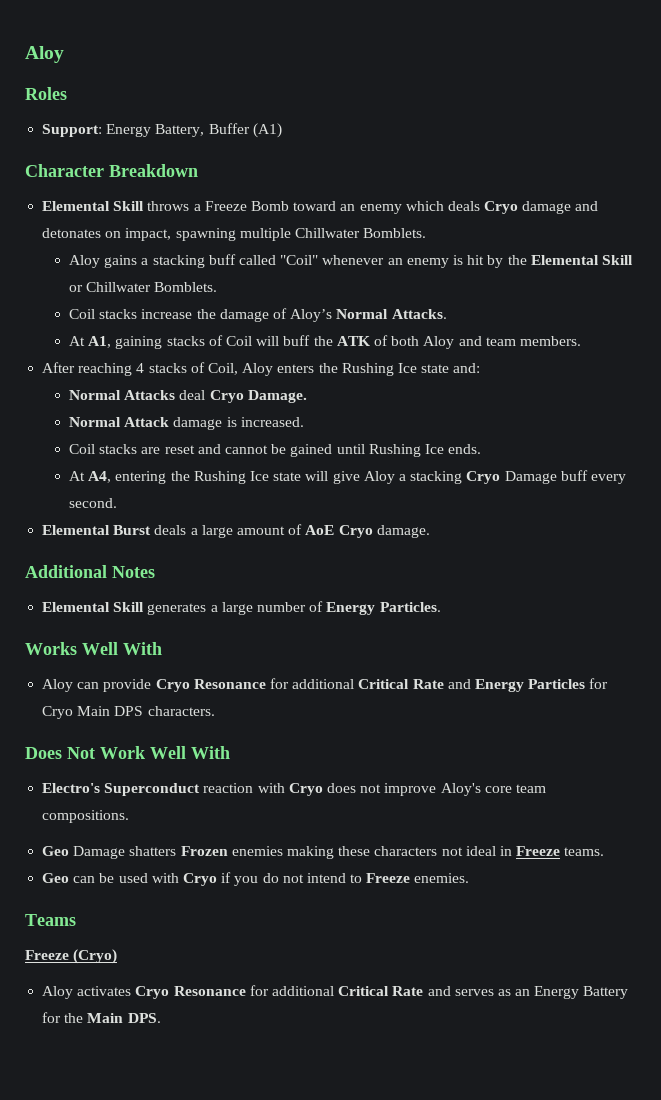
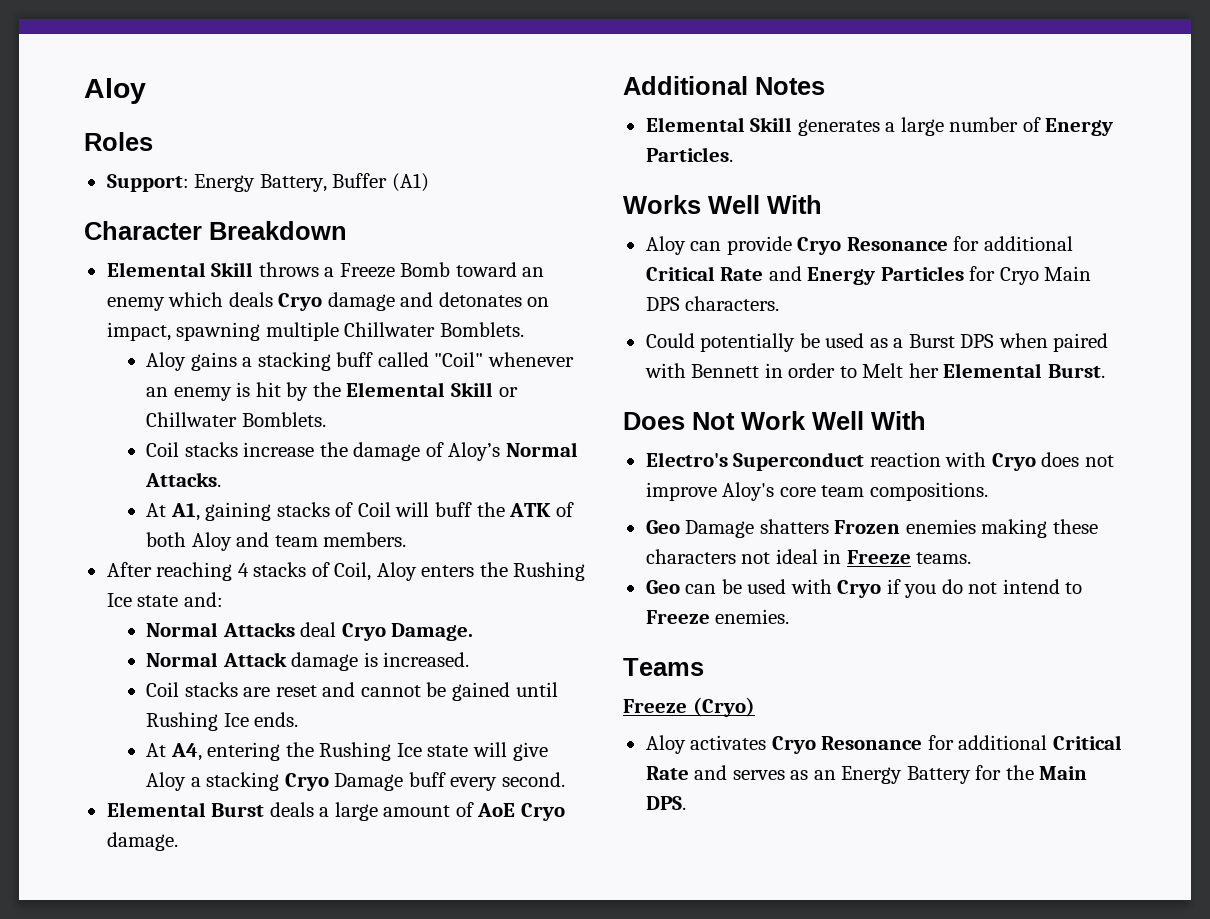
+ Could potentially be used as a Burst DPS when paired with Bennett in order to Melt her Elemental Burst.

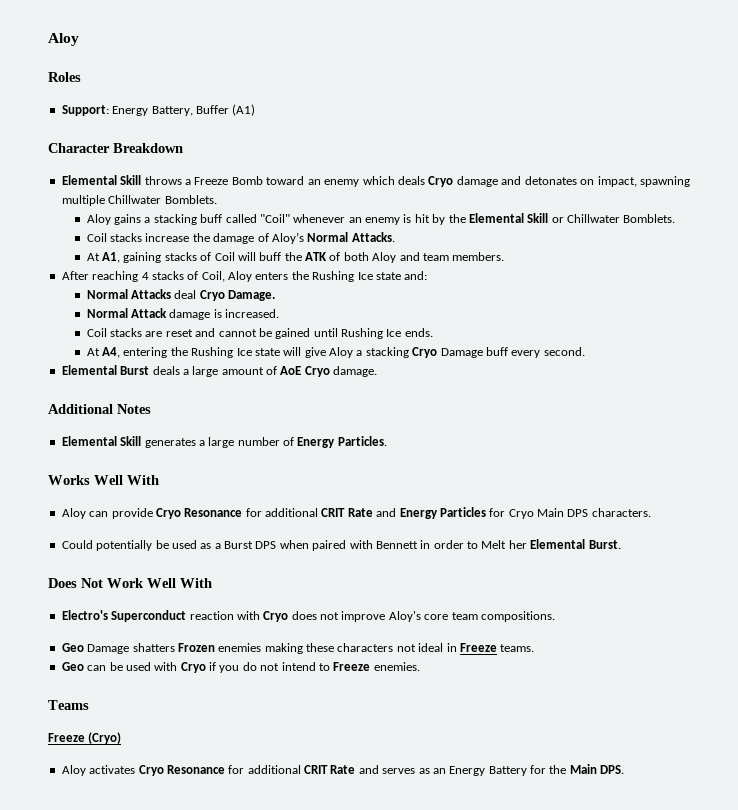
- Aloy can provide Cryo Resonance for additional Critical Rate and Energy Particles for Cryo Main DPS characters.
+ Aloy can provide Cryo Resonance for additional CRIT Rate and Energy Particles for Cryo Main DPS characters.
- Aloy activates Cryo Resonance for additional Critical Rate and serves as an Energy Battery for the Main DPS.
+ Aloy activates Cryo Resonance for additional CRIT Rate and serves as an Energy Battery for the Main DPS.

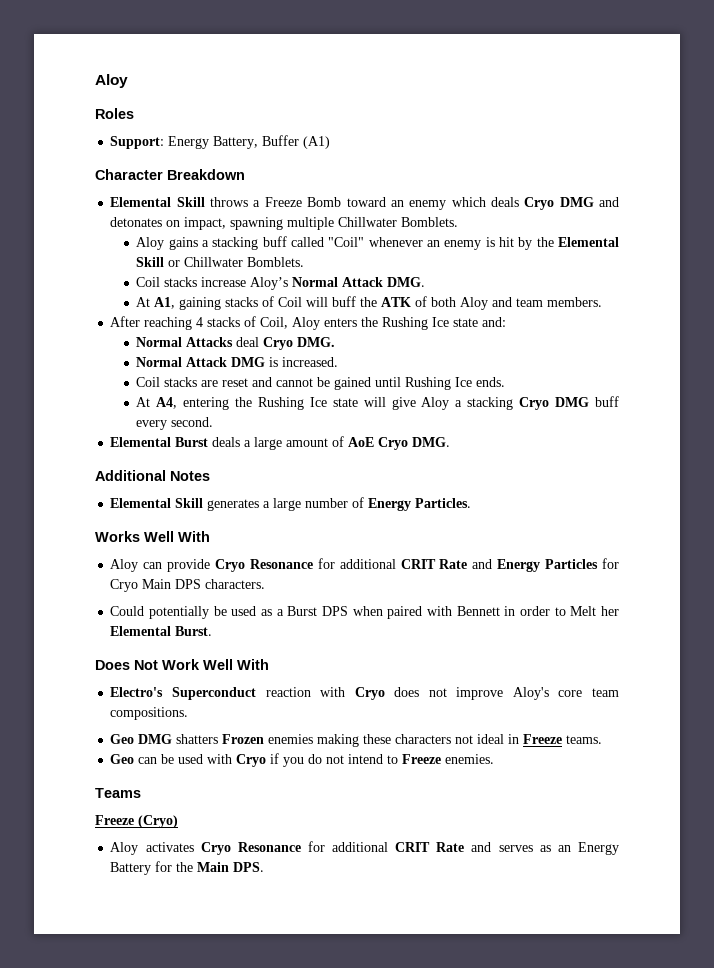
- Elemental Skill throws a Freeze Bomb toward an enemy which deals Cryo damage and detonates on impact, spawning multiple Chillwater Bomblets.
+ Elemental Skill throws a Freeze Bomb toward an enemy which deals Cryo DMG and detonates on impact, spawning multiple Chillwater Bomblets.
- Coil stacks increase the damage of Aloy’s Normal Attacks.
+ Coil stacks increase Aloy’s Normal Attack DMG.
- Normal Attacks deal Cryo Damage.
- Normal Attack damage is increased.
+ Normal Attacks deal Cryo DMG.
+ Normal Attack DMG is increased.
- At A4, entering the Rushing Ice state will give Aloy a stacking Cryo Damage buff every second.
+ At A4, entering the Rushing Ice state will give Aloy a stacking Cryo DMG buff every second.
- Elemental Burst deals a large amount of AoE Cryo damage.
+ Elemental Burst deals a large amount of AoE Cryo DMG.
- Geo Damage shatters Frozen enemies making these characters not ideal in Freeze teams.
+ Geo DMG shatters Frozen enemies making these characters not ideal in Freeze teams.

